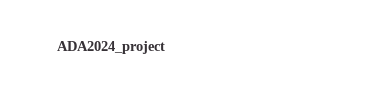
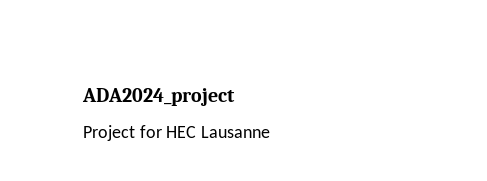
+ Project for HEC Lausanne

